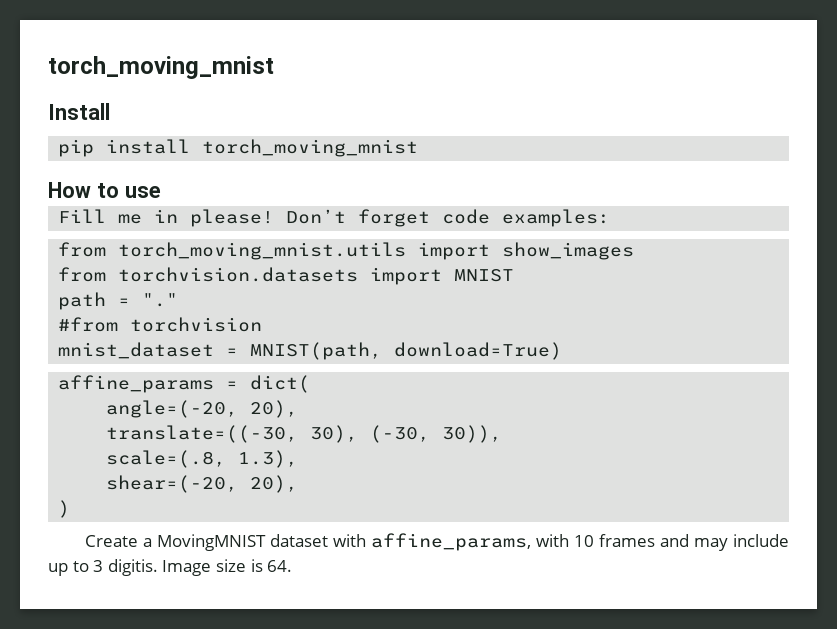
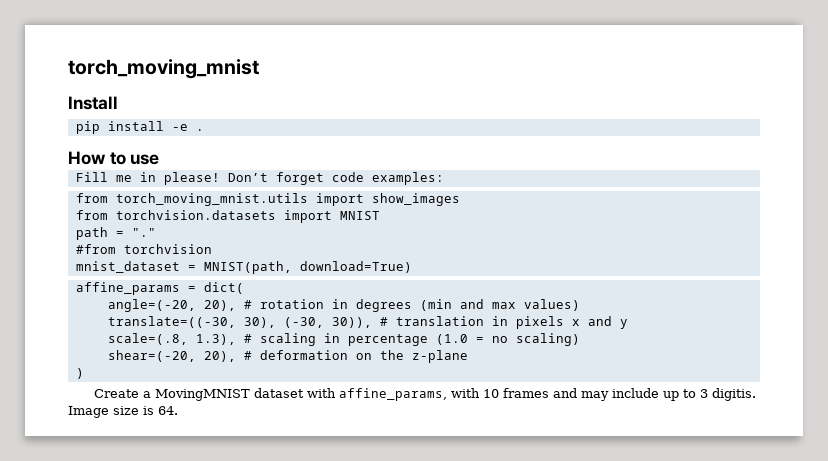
- pip install torch_moving_mnist
+ pip install -e .
- angle=(-20, 20),
- translate=((-30, 30), (-30, 30)),
- scale=(.8, 1.3),
- shear=(-20, 20),
+ angle=(-20, 20), # rotation in degrees (min and max values)
+ translate=((-30, 30), (-30, 30)), # translation in pixels x and y
+ scale=(.8, 1.3), # scaling in percentage (1.0 = no scaling)
+ shear=(-20, 20), # deformation on the z-plane

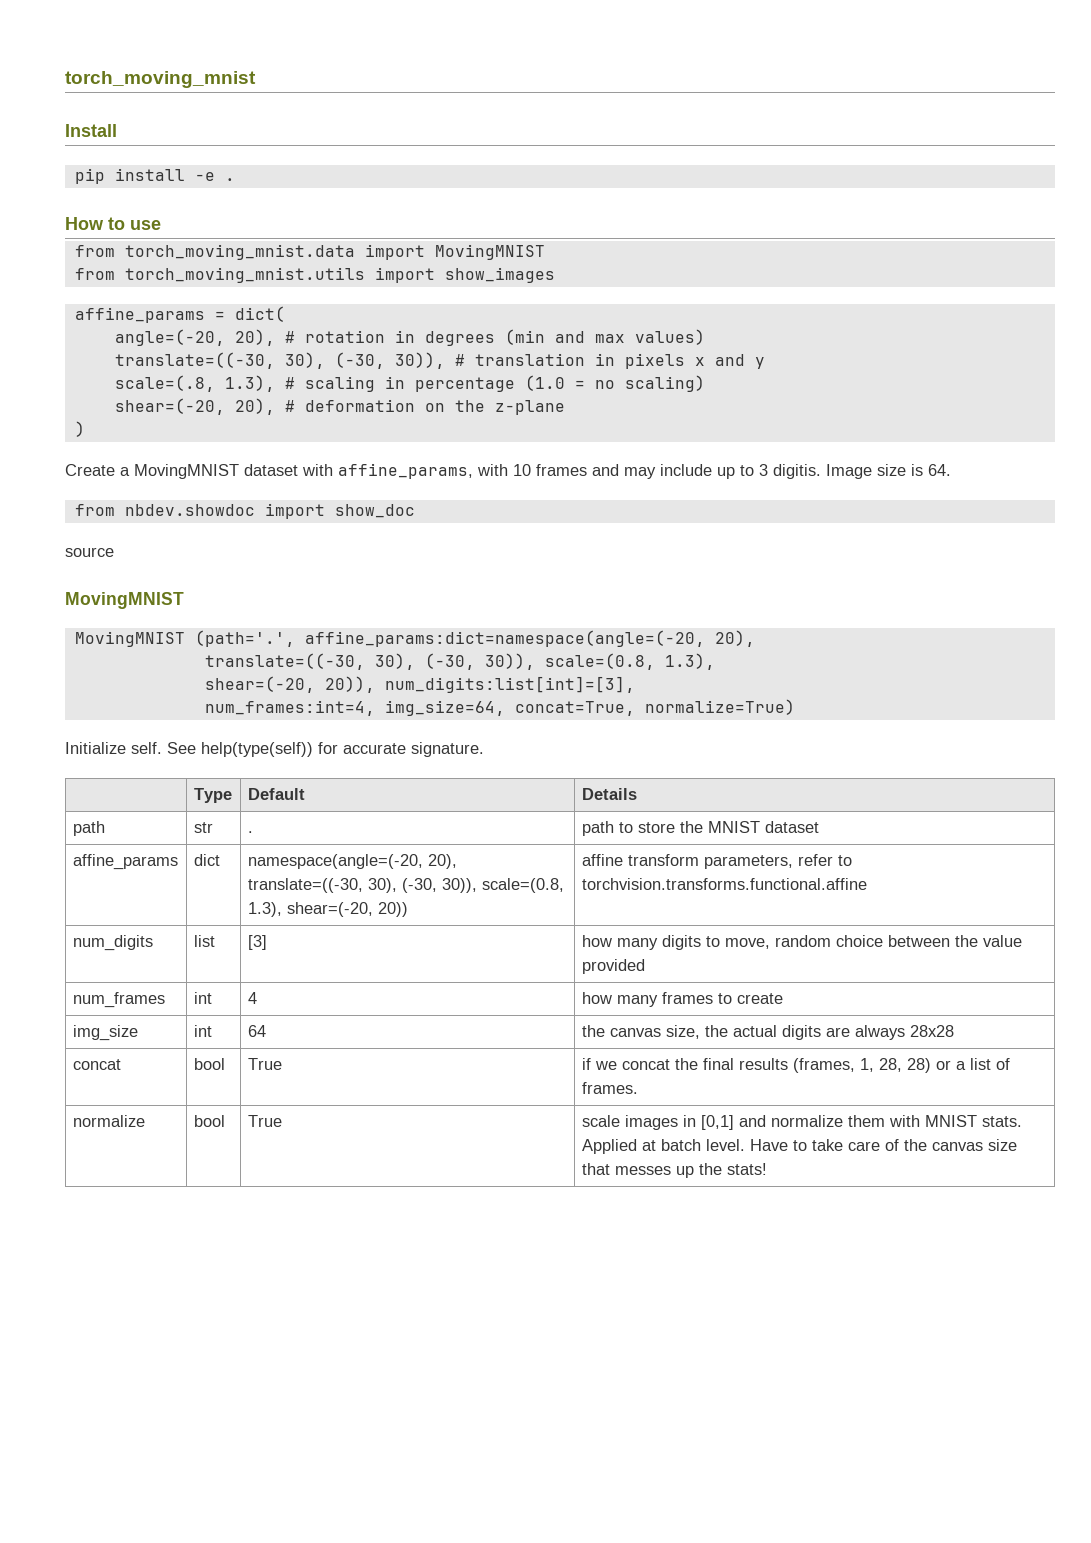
- Fill me in please! Don’t forget code examples:
+ from torch_moving_mnist.data import MovingMNIST
  from torch_moving_mnist.utils import show_images
- from torchvision.datasets import MNIST
- path = "."
- #from torchvision
- mnist_dataset = MNIST(path, download=True)
+ from nbdev.showdoc import show_doc
+ source
+ MovingMNIST
+ MovingMNIST (path='.', affine_params:dict=namespace(angle=(-20, 20),
+ translate=((-30, 30), (-30, 30)), scale=(0.8, 1.3),
+ shear=(-20, 20)), num_digits:list[int]=[3],
+ num_frames:int=4, img_size=64, concat=True, normalize=True)
+ Initialize self. See help(type(self)) for accurate signature.
+ | Type | Default | Details
+ path | str | . | path to store the MNIST dataset
+ affine_params | dict | namespace(angle=(-20, 20), translate=((-30, 30), (-30, 30)), scale=(0.8, 1.3), shear=(-20, 20)) | affine transform parameters, refer to torchvision.transforms.functional.affine
+ num_digits | list | [3] | how many digits to move, random choice between the value provided
+ num_frames | int | 4 | how many frames to create
+ img_size | int | 64 | the canvas size, the actual digits are always 28x28
+ concat | bool | True | if we concat the final results (frames, 1, 28, 28) or a list of frames.
+ normalize | bool | True | scale images in [0,1] and normalize them with MNIST stats. Applied at batch level. Have to take care of the canvas size that messes up the stats!

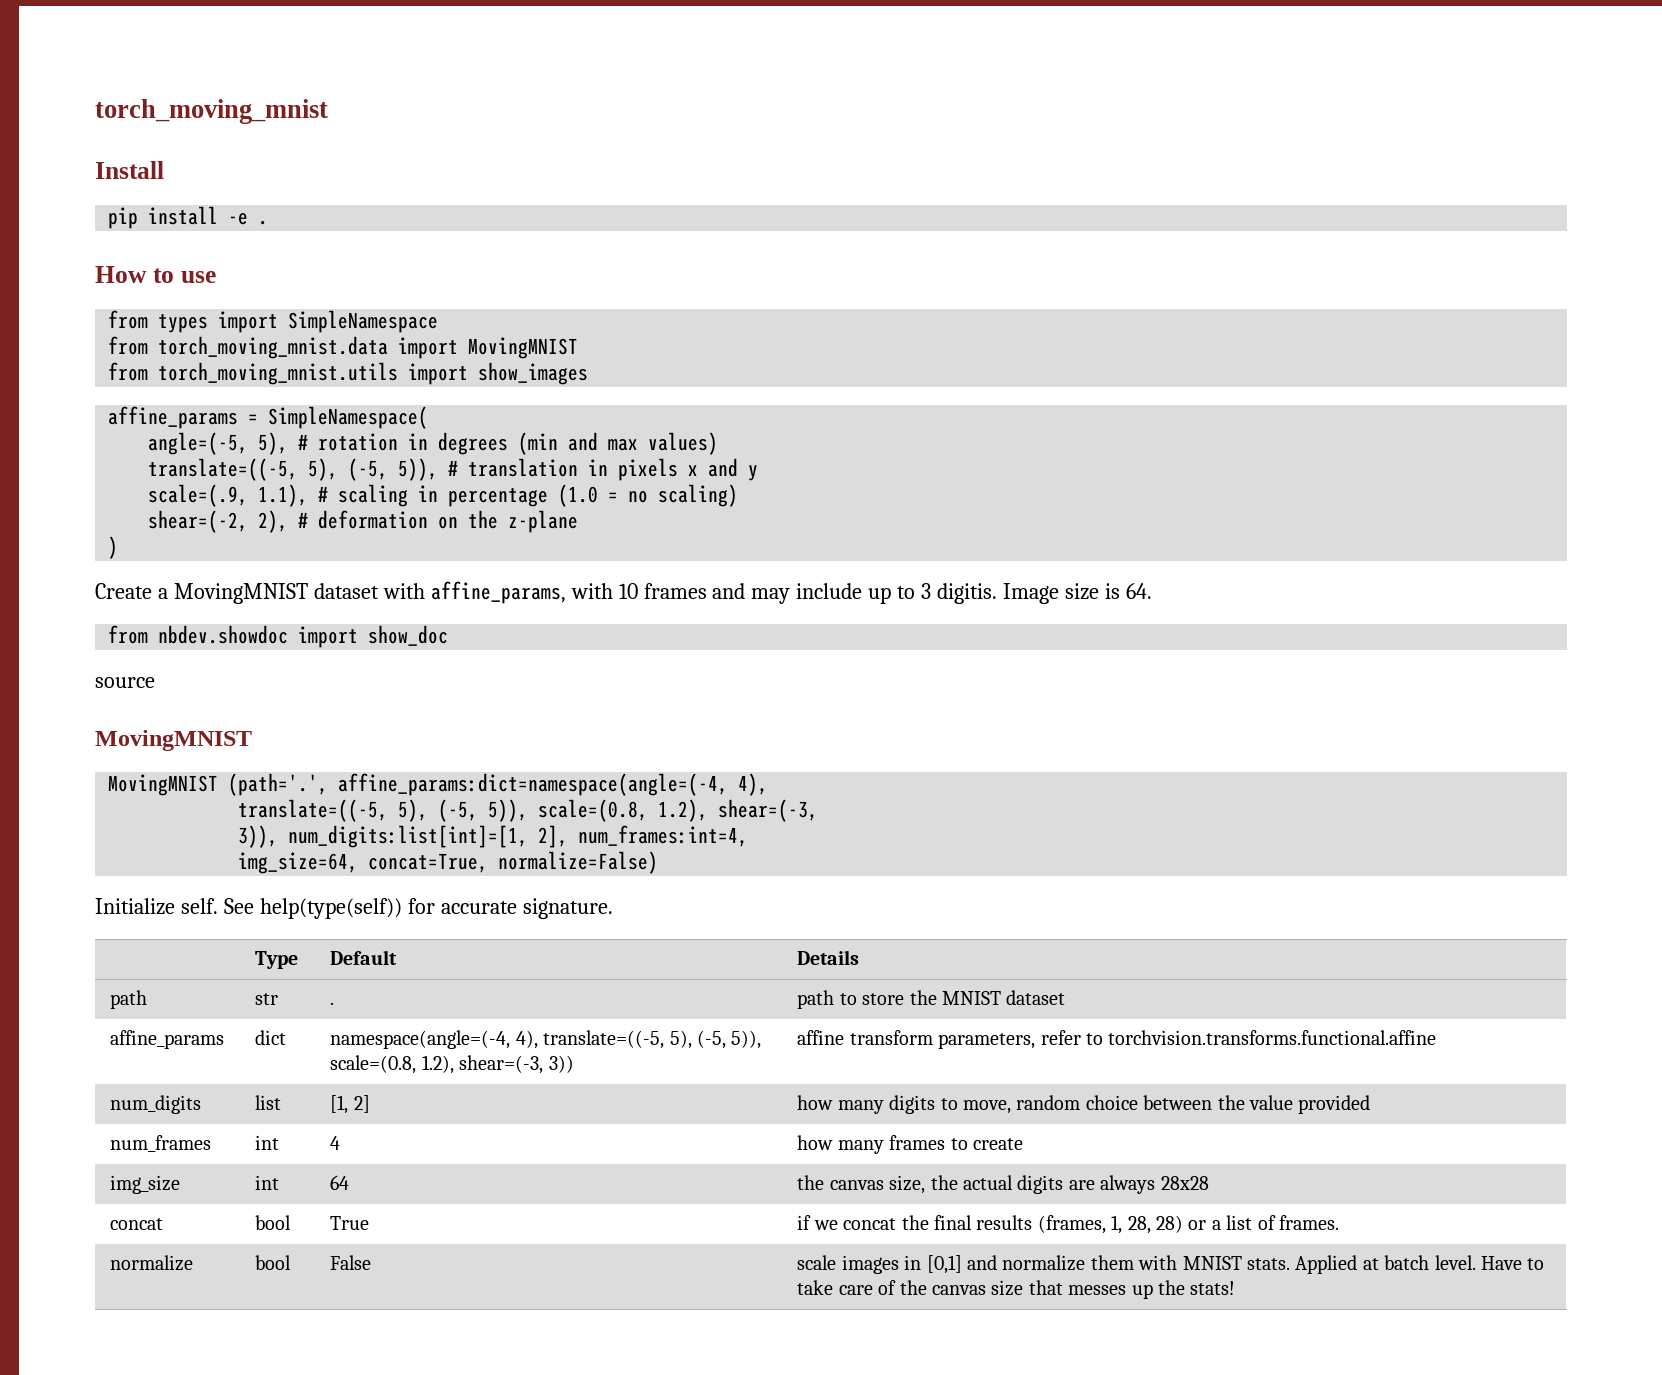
+ from types import SimpleNamespace
- affine_params = dict(
- angle=(-20, 20), # rotation in degrees (min and max values)
+ affine_params = SimpleNamespace(
+ angle=(-5, 5), # rotation in degrees (min and max values)
- translate=((-30, 30), (-30, 30)), # translation in pixels x and y
+ translate=((-5, 5), (-5, 5)), # translation in pixels x and y
- scale=(.8, 1.3), # scaling in percentage (1.0 = no scaling)
+ scale=(.9, 1.1), # scaling in percentage (1.0 = no scaling)
- shear=(-20, 20), # deformation on the z-plane
+ shear=(-2, 2), # deformation on the z-plane
- MovingMNIST (path='.', affine_params:dict=namespace(angle=(-20, 20),
- translate=((-30, 30), (-30, 30)), scale=(0.8, 1.3),
- shear=(-20, 20)), num_digits:list[int]=[3],
- num_frames:int=4, img_size=64, concat=True, normalize=True)
+ MovingMNIST (path='.', affine_params:dict=namespace(angle=(-4, 4),
+ translate=((-5, 5), (-5, 5)), scale=(0.8, 1.2), shear=(-3,
+ 3)), num_digits:list[int]=[1, 2], num_frames:int=4,
+ img_size=64, concat=True, normalize=False)
- affine_params | dict | namespace(angle=(-20, 20), translate=((-30, 30), (-30, 30)), scale=(0.8, 1.3), shear=(-20, 20)) | affine transform parameters, refer to torchvision.transforms.functional.affine
+ affine_params | dict | namespace(angle=(-4, 4), translate=((-5, 5), (-5, 5)), scale=(0.8, 1.2), shear=(-3, 3)) | affine transform parameters, refer to torchvision.transforms.functional.affine
- num_digits | list | [3] | how many digits to move, random choice between the value provided
+ num_digits | list | [1, 2] | how many digits to move, random choice between the value provided
- normalize | bool | True | scale images in [0,1] and normalize them with MNIST stats. Applied at batch level. Have to take care of the canvas size that messes up the stats!
+ normalize | bool | False | scale images in [0,1] and normalize them with MNIST stats. Applied at batch level. Have to take care of the canvas size that messes up the stats!

